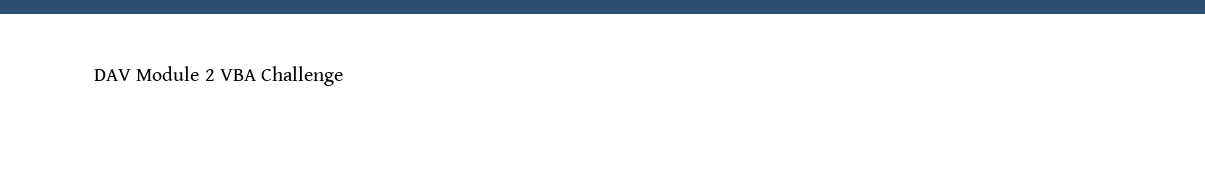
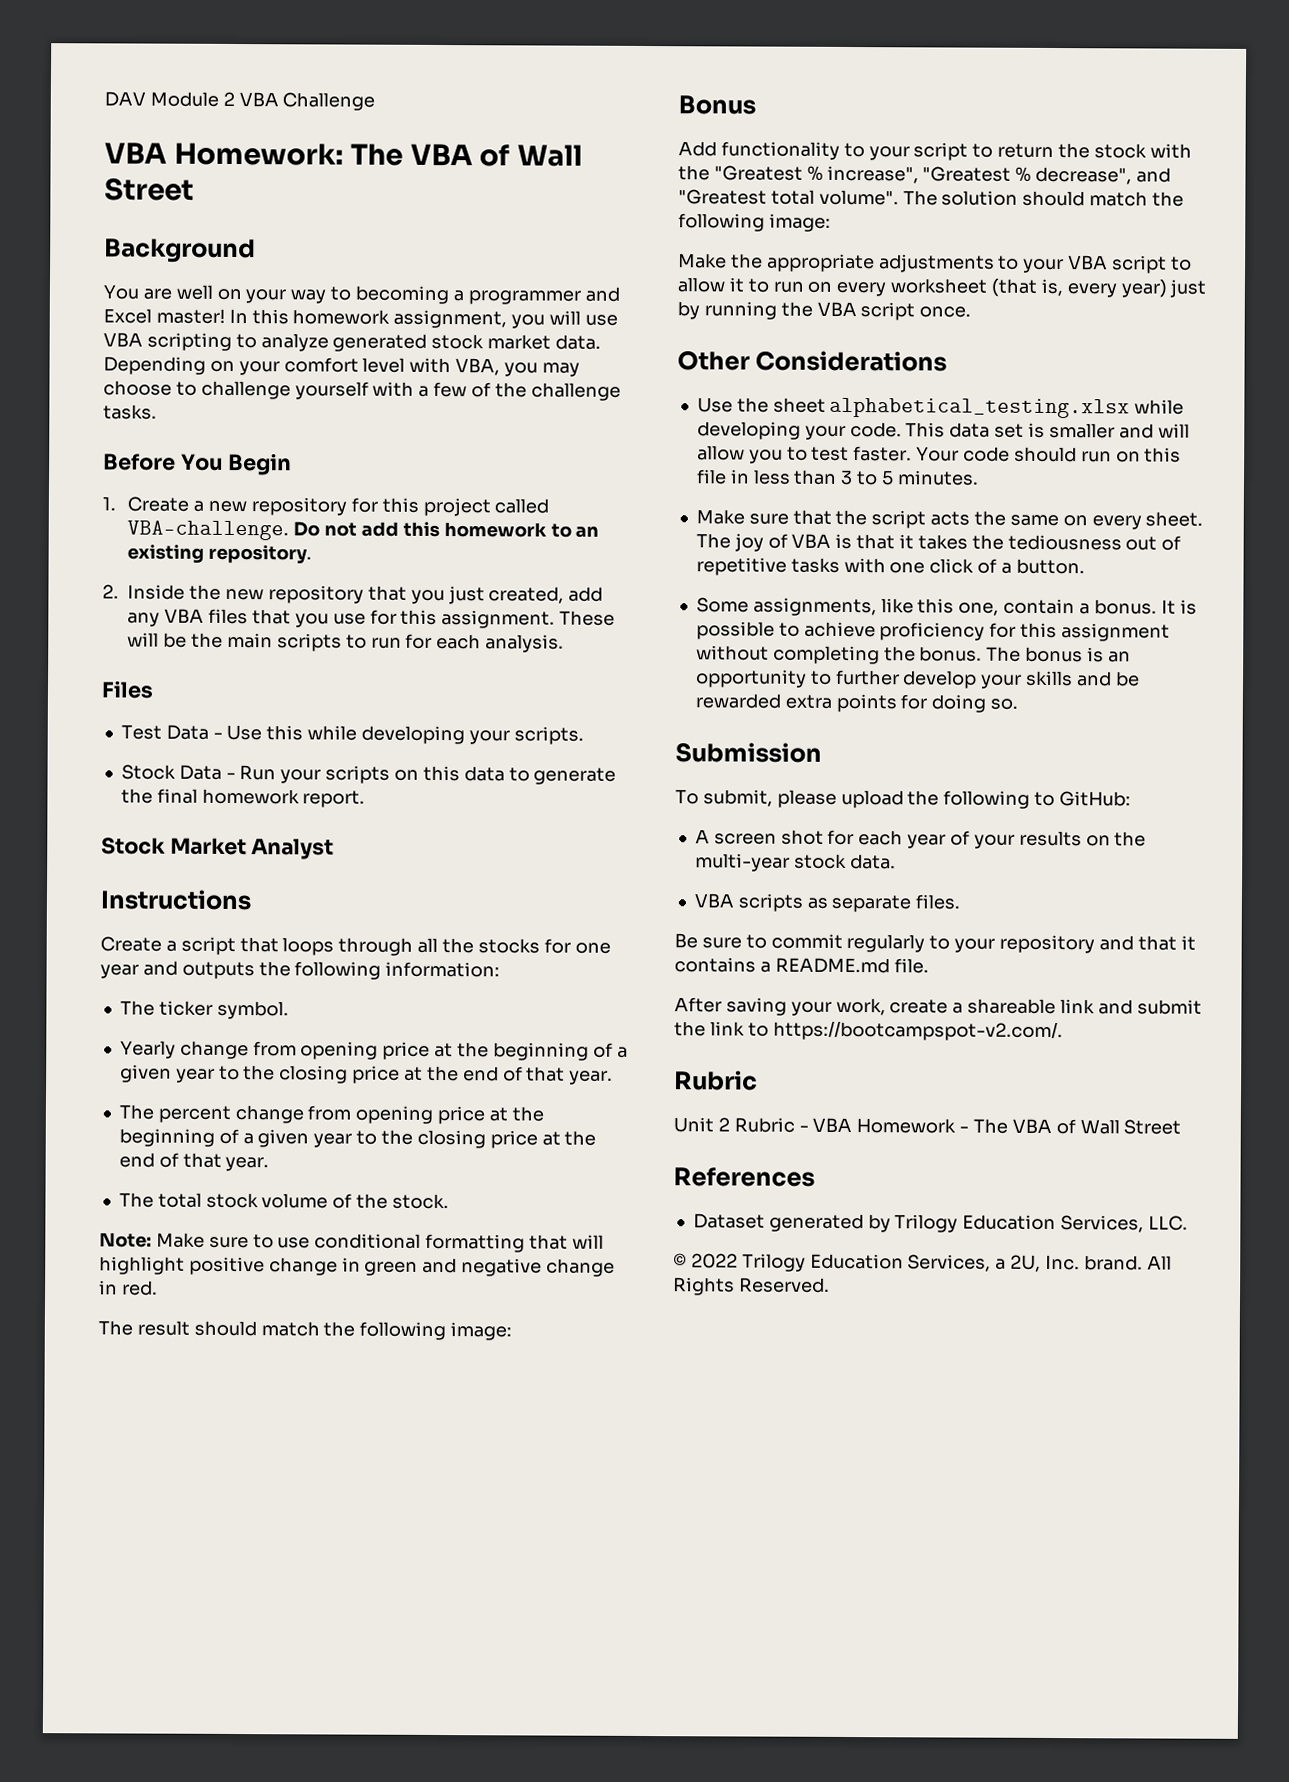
+ VBA Homework: The VBA of Wall Street
+ Background
+ You are well on your way to becoming a programmer and Excel master! In this homework assignment, you will use VBA scripting to analyze generated stock market data. Depending on your comfort level with VBA, you may choose to challenge yourself with a few of the challenge tasks.
+ Before You Begin
+ 1. Create a new repository for this project called VBA-challenge. Do not add this homework to an existing repository.
+ 2. Inside the new repository that you just created, add any VBA files that you use for this assignment. These will be the main scripts to run for each analysis.
+ Files
+ Test Data - Use this while developing your scripts.
+ Stock Data - Run your scripts on this data to generate the final homework report.
+ Stock Market Analyst
+ Instructions
+ Create a script that loops through all the stocks for one year and outputs the following information:
+ The ticker symbol.
+ Yearly change from opening price at the beginning of a given year to the closing price at the end of that year.
+ The percent change from opening price at the beginning of a given year to the closing price at the end of that year.
+ The total stock volume of the stock.
+ Note: Make sure to use conditional formatting that will highlight positive change in green and negative change in red.
+ The result should match the following image:
+ Bonus
+ Add functionality to your script to return the stock with the "Greatest % increase", "Greatest % decrease", and "Greatest total volume". The solution should match the following image:
+ Make the appropriate adjustments to your VBA script to allow it to run on every worksheet (that is, every year) just by running the VBA script once.
+ Other Considerations
+ Use the sheet alphabetical_testing.xlsx while developing your code. This data set is smaller and will allow you to test faster. Your code should run on this file in less than 3 to 5 minutes.
+ Make sure that the script acts the same on every sheet. The joy of VBA is that it takes the tediousness out of repetitive tasks with one click of a button.
+ Some assignments, like this one, contain a bonus. It is possible to achieve proficiency for this assignment without completing the bonus. The bonus is an opportunity to further develop your skills and be rewarded extra points for doing so.
+ Submission
+ To submit, please upload the following to GitHub:
+ A screen shot for each year of your results on the multi-year stock data.
+ VBA scripts as separate files.
+ Be sure to commit regularly to your repository and that it contains a README.md file.
+ After saving your work, create a shareable link and submit the link to https://bootcampspot-v2.com/.
+ Rubric
+ Unit 2 Rubric - VBA Homework - The VBA of Wall Street
+ References
+ Dataset generated by Trilogy Education Services, LLC.
+ © 2022 Trilogy Education Services, a 2U, Inc. brand. All Rights Reserved.

